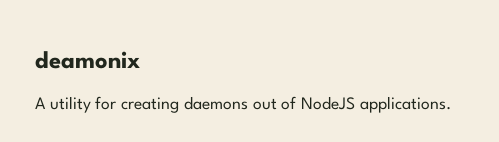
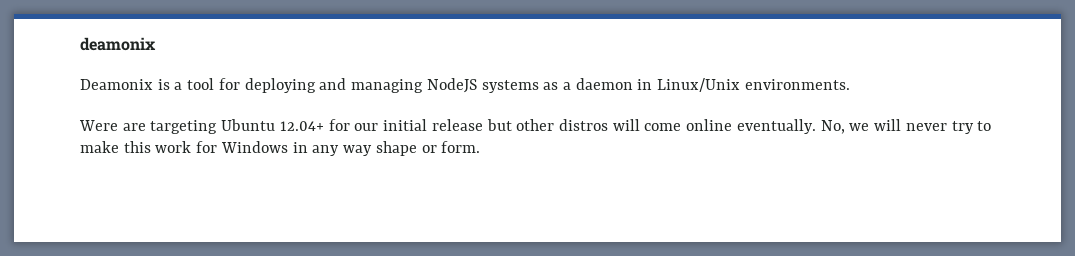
- A utility for creating daemons out of NodeJS applications.
+ Deamonix is a tool for deploying and managing NodeJS systems as a daemon in Linux/Unix environments.
+ Were are targeting Ubuntu 12.04+ for our initial release but other distros will come online eventually. No, we will never try to make this work for Windows in any way shape or form.

